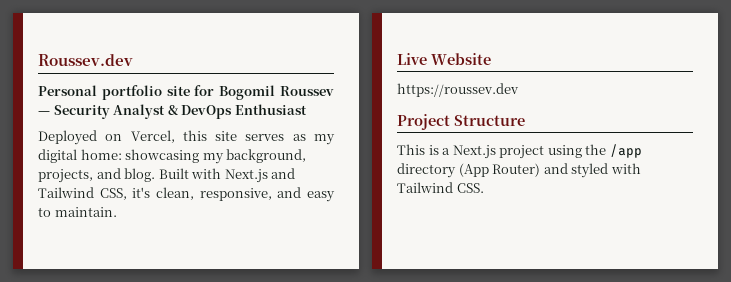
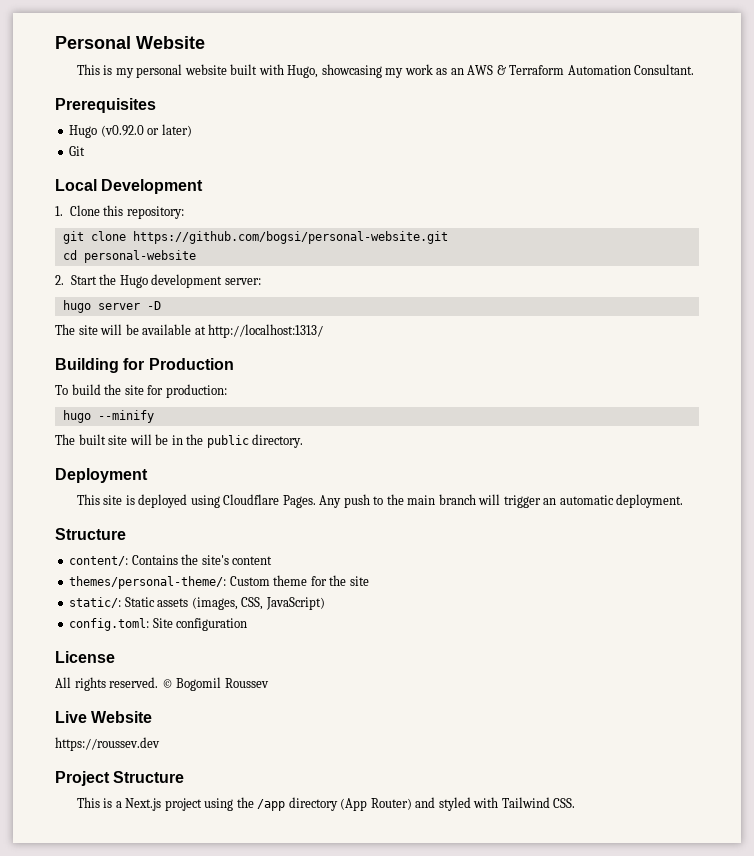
- Roussev.dev
- Personal portfolio site for Bogomil Roussev — Security Analyst & DevOps Enthusiast
- Deployed on Vercel, this site serves as my digital home: showcasing my background, projects, and blog. Built with Next.js and Tailwind CSS, it's clean, responsive, and easy to maintain.
+ Personal Website
+ This is my personal website built with Hugo, showcasing my work as an AWS & Terraform Automation Consultant.
+ Prerequisites
+ Hugo (v0.92.0 or later)
+ Git
+ Local Development
+ 1. Clone this repository:
+ git clone https://github.com/bogsi/personal-website.git
+ cd personal-website
+ 2. Start the Hugo development server:
+ hugo server -D
+ The site will be available at http://localhost:1313/
+ Building for Production
+ To build the site for production:
+ hugo --minify
+ The built site will be in the public directory.
+ Deployment
+ This site is deployed using Cloudflare Pages. Any push to the main branch will trigger an automatic deployment.
+ Structure
+ content/: Contains the site's content
+ themes/personal-theme/: Custom theme for the site
+ static/: Static assets (images, CSS, JavaScript)
+ config.toml: Site configuration
+ License
+ All rights reserved. © Bogomil Roussev

